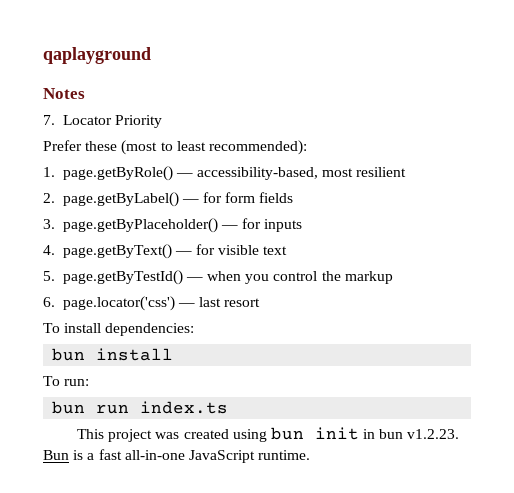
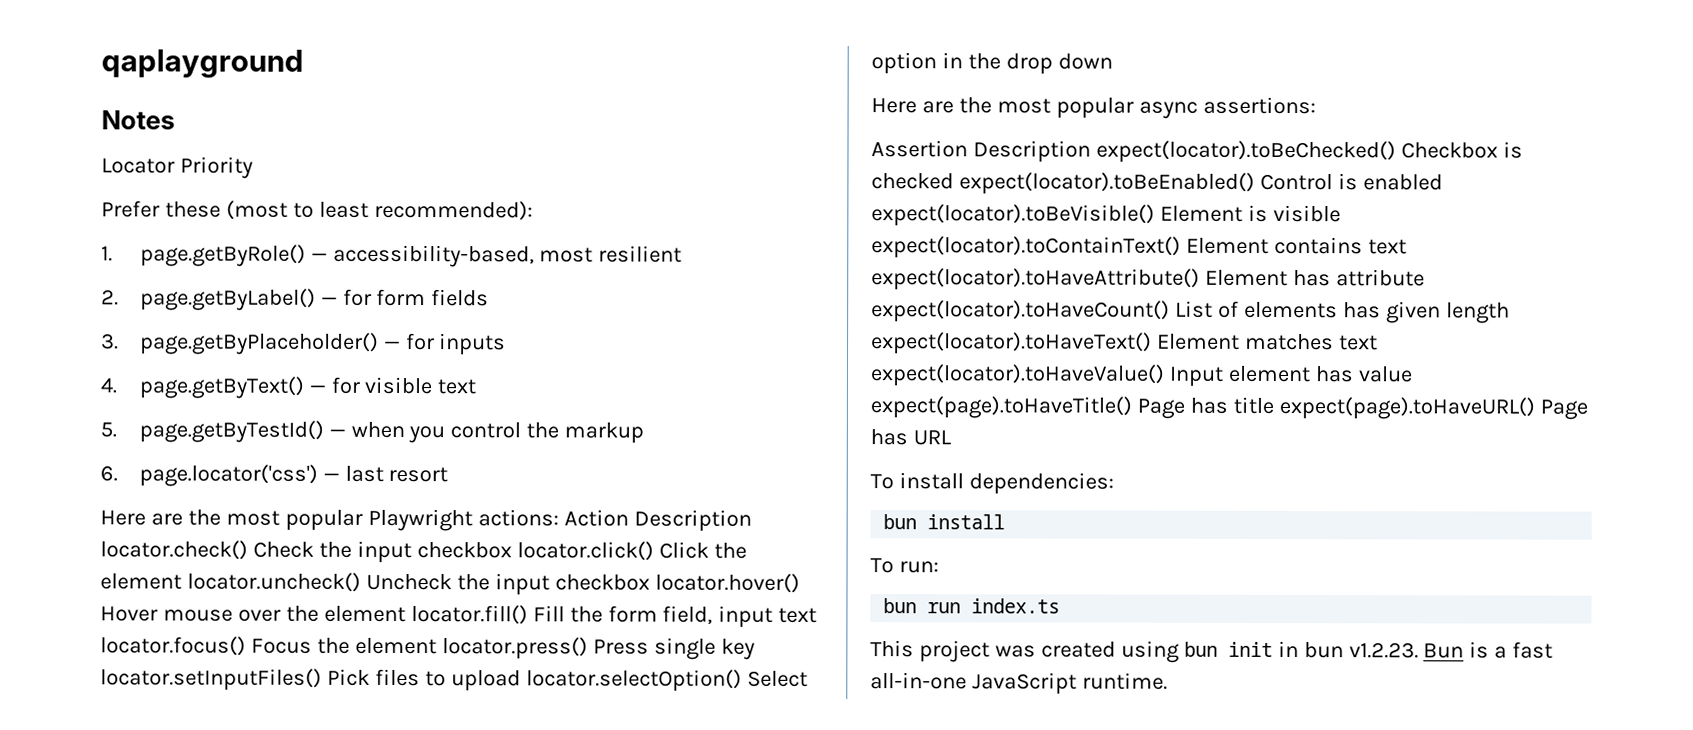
- 7. Locator Priority
+ Locator Priority
+ Here are the most popular Playwright actions: Action Description locator.check() Check the input checkbox locator.click() Click the element locator.uncheck() Uncheck the input checkbox locator.hover() Hover mouse over the element locator.fill() Fill the form field, input text locator.focus() Focus the element locator.press() Press single key locator.setInputFiles() Pick files to upload locator.selectOption() Select option in the drop down
+ Here are the most popular async assertions:
+ Assertion Description expect(locator).toBeChecked() Checkbox is checked expect(locator).toBeEnabled() Control is enabled expect(locator).toBeVisible() Element is visible expect(locator).toContainText() Element contains text expect(locator).toHaveAttribute() Element has attribute expect(locator).toHaveCount() List of elements has given length expect(locator).toHaveText() Element matches text expect(locator).toHaveValue() Input element has value expect(page).toHaveTitle() Page has title expect(page).toHaveURL() Page has URL

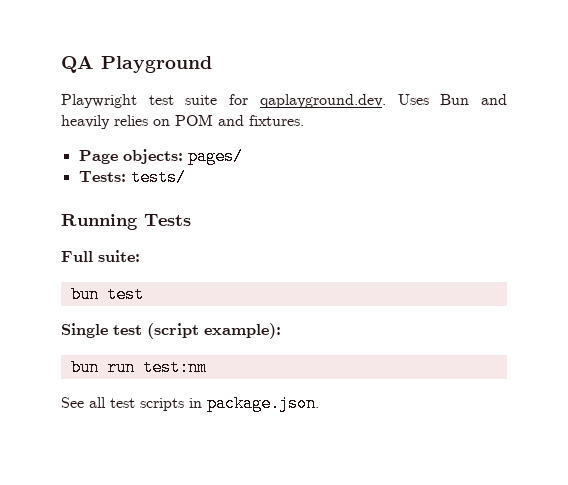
- qaplayground
- Notes
- Locator Priority
- Prefer these (most to least recommended):
- 1. page.getByRole() — accessibility-based, most resilient
- 2. page.getByLabel() — for form fields
- 3. page.getByPlaceholder() — for inputs
- 4. page.getByText() — for visible text
- 5. page.getByTestId() — when you control the markup
- 6. page.locator('css') — last resort
- Here are the most popular Playwright actions: Action Description locator.check() Check the input checkbox locator.click() Click the element locator.uncheck() Uncheck the input checkbox locator.hover() Hover mouse over the element locator.fill() Fill the form field, input text locator.focus() Focus the element locator.press() Press single key locator.setInputFiles() Pick files to upload locator.selectOption() Select option in the drop down
- Here are the most popular async assertions:
- Assertion Description expect(locator).toBeChecked() Checkbox is checked expect(locator).toBeEnabled() Control is enabled expect(locator).toBeVisible() Element is visible expect(locator).toContainText() Element contains text expect(locator).toHaveAttribute() Element has attribute expect(locator).toHaveCount() List of elements has given length expect(locator).toHaveText() Element matches text expect(locator).toHaveValue() Input element has value expect(page).toHaveTitle() Page has title expect(page).toHaveURL() Page has URL
- To install dependencies:
- bun install
- To run:
- bun run index.ts
- This project was created using bun init in bun v1.2.23. Bun is a fast all-in-one JavaScript runtime.
+ QA Playground
+ Playwright test suite for qaplayground.dev. Uses Bun and heavily relies on POM and fixtures.
+ Page objects: pages/
+ Tests: tests/
+ Running Tests
+ Full suite:
+ bun test
+ Single test (script example):
+ bun run test:nm
+ See all test scripts in package.json.

